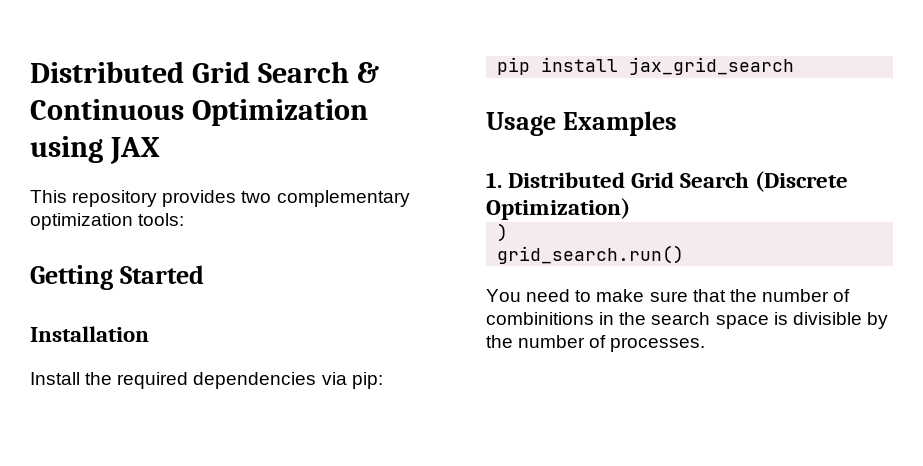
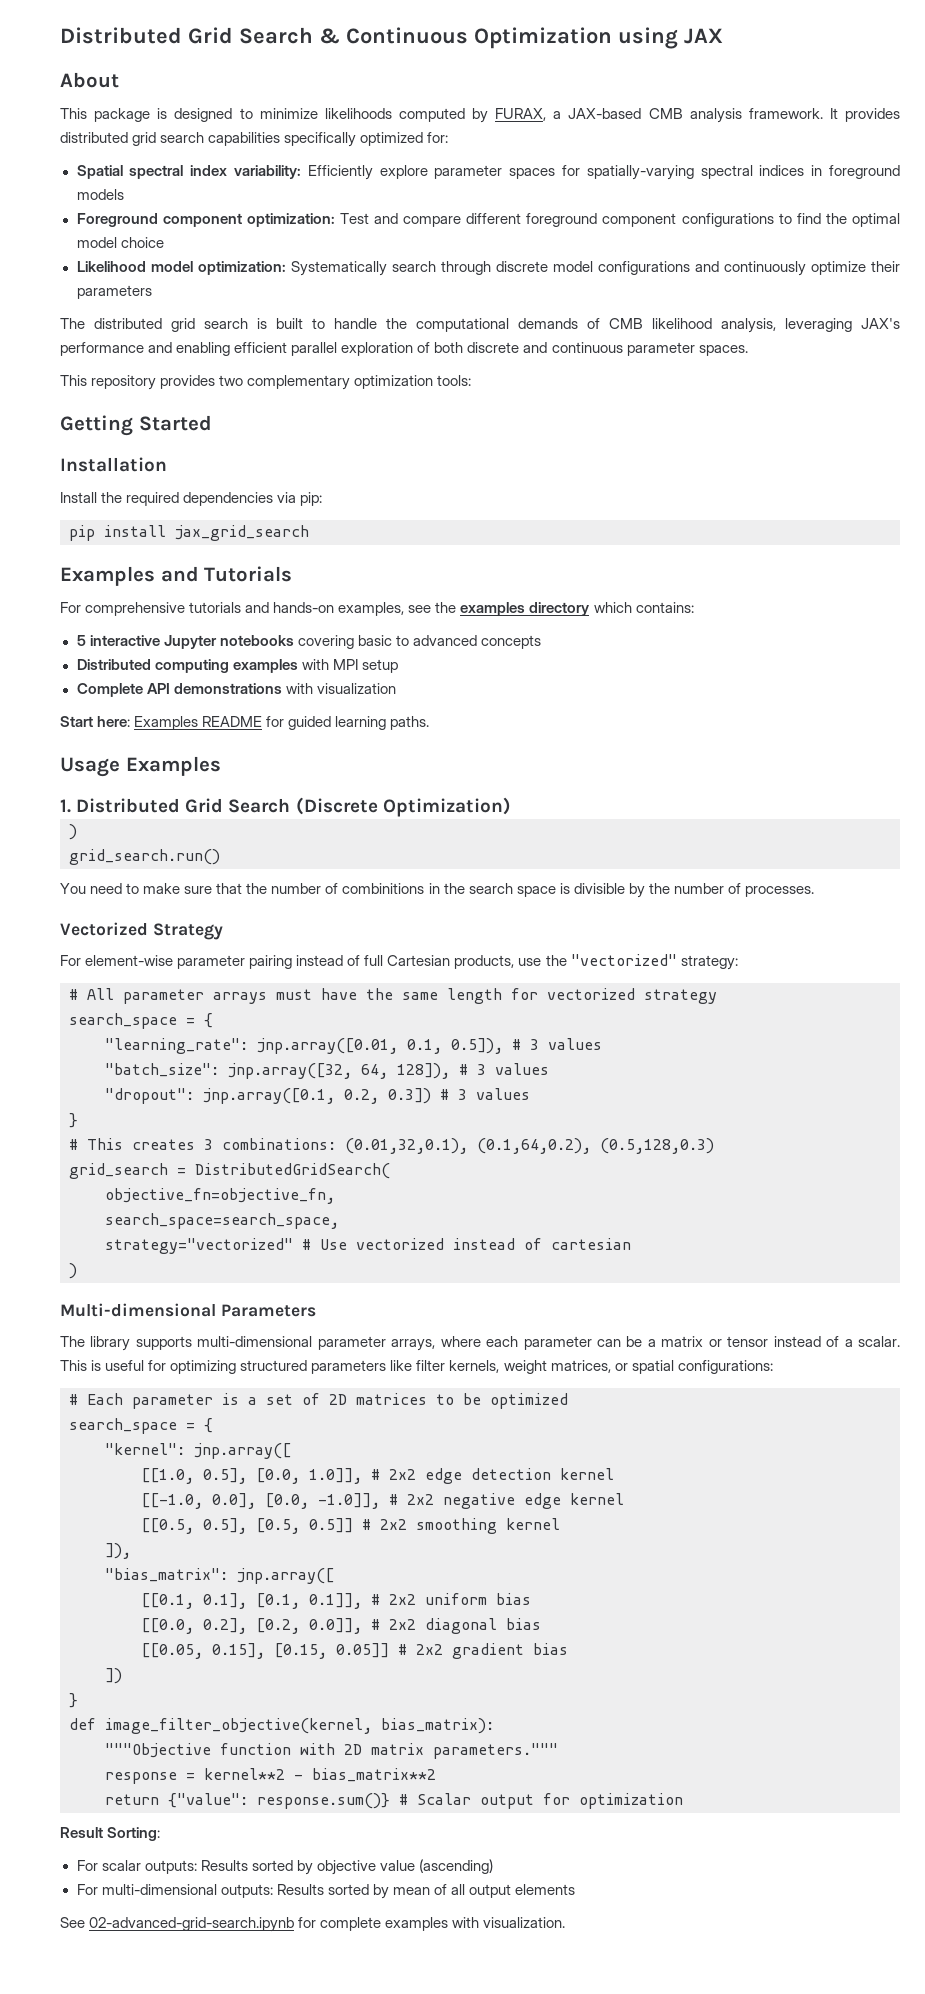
+ About
+ This package is designed to minimize likelihoods computed by FURAX, a JAX-based CMB analysis framework. It provides distributed grid search capabilities specifically optimized for:
+ Spatial spectral index variability: Efficiently explore parameter spaces for spatially-varying spectral indices in foreground models
+ Foreground component optimization: Test and compare different foreground component configurations to find the optimal model choice
+ Likelihood model optimization: Systematically search through discrete model configurations and continuously optimize their parameters
+ The distributed grid search is built to handle the computational demands of CMB likelihood analysis, leveraging JAX's performance and enabling efficient parallel exploration of both discrete and continuous parameter spaces.
+ Examples and Tutorials
+ For comprehensive tutorials and hands-on examples, see the examples directory which contains:
+ 5 interactive Jupyter notebooks covering basic to advanced concepts
+ Distributed computing examples with MPI setup
+ Complete API demonstrations with visualization
+ Start here: Examples README for guided learning paths.
+ Vectorized Strategy
+ For element-wise parameter pairing instead of full Cartesian products, use the "vectorized" strategy:
+ # All parameter arrays must have the same length for vectorized strategy
+ search_space = {
+ "learning_rate": jnp.array([0.01, 0.1, 0.5]), # 3 values
+ "batch_size": jnp.array([32, 64, 128]), # 3 values
+ "dropout": jnp.array([0.1, 0.2, 0.3]) # 3 values
+ }
+ # This creates 3 combinations: (0.01,32,0.1), (0.1,64,0.2), (0.5,128,0.3)
+ grid_search = DistributedGridSearch(
+ objective_fn=objective_fn,
+ search_space=search_space,
+ strategy="vectorized" # Use vectorized instead of cartesian
+ )
+ Multi-dimensional Parameters
+ The library supports multi-dimensional parameter arrays, where each parameter can be a matrix or tensor instead of a scalar. This is useful for optimizing structured parameters like filter kernels, weight matrices, or spatial configurations:
+ # Each parameter is a set of 2D matrices to be optimized
+ search_space = {
+ "kernel": jnp.array([
+ [[1.0, 0.5], [0.0, 1.0]], # 2x2 edge detection kernel
+ [[-1.0, 0.0], [0.0, -1.0]], # 2x2 negative edge kernel
+ [[0.5, 0.5], [0.5, 0.5]] # 2x2 smoothing kernel
+ ]),
+ "bias_matrix": jnp.array([
+ [[0.1, 0.1], [0.1, 0.1]], # 2x2 uniform bias
+ [[0.0, 0.2], [0.2, 0.0]], # 2x2 diagonal bias
+ [[0.05, 0.15], [0.15, 0.05]] # 2x2 gradient bias
+ ])
+ }
+ def image_filter_objective(kernel, bias_matrix):
+ """Objective function with 2D matrix parameters."""
+ response = kernel**2 - bias_matrix**2
+ return {"value": response.sum()} # Scalar output for optimization
+ Result Sorting:
+ For scalar outputs: Results sorted by objective value (ascending)
+ For multi-dimensional outputs: Results sorted by mean of all output elements
+ See 02-advanced-grid-search.ipynb for complete examples with visualization.

